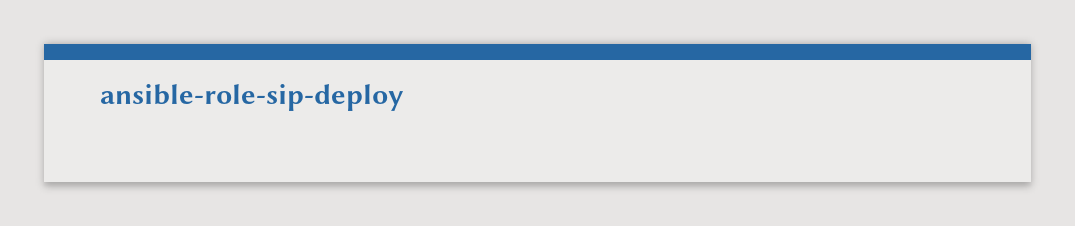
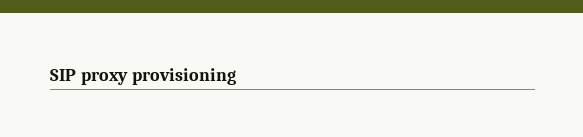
- ansible-role-sip-deploy
+ SIP proxy provisioning

